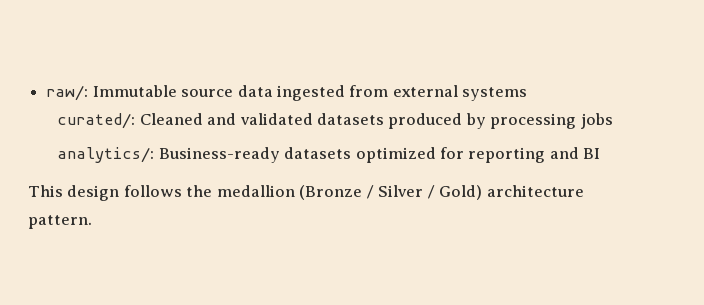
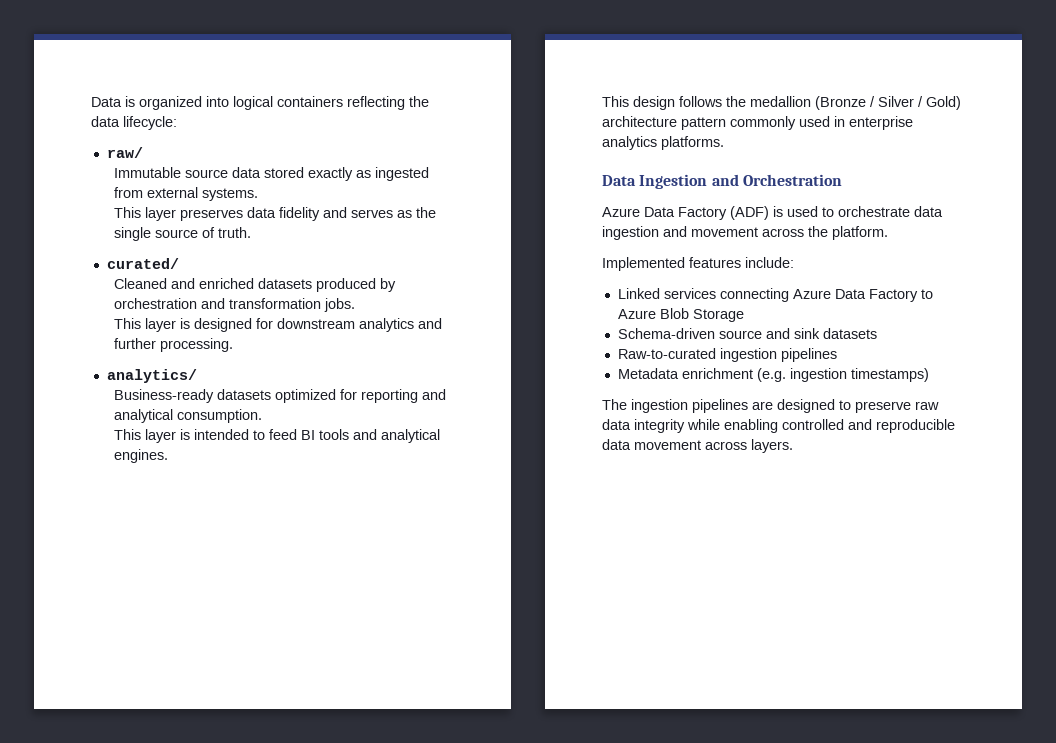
- raw/: Immutable source data ingested from external systems
- curated/: Cleaned and validated datasets produced by processing jobs
- analytics/: Business-ready datasets optimized for reporting and BI
+ Data is organized into logical containers reflecting the data lifecycle:
+ raw/
+ Immutable source data stored exactly as ingested from external systems.
+ This layer preserves data fidelity and serves as the single source of truth.
+ curated/
+ Cleaned and enriched datasets produced by orchestration and transformation jobs.
+ This layer is designed for downstream analytics and further processing.
+ analytics/
+ Business-ready datasets optimized for reporting and analytical consumption.
+ This layer is intended to feed BI tools and analytical engines.
- This design follows the medallion (Bronze / Silver / Gold) architecture pattern.
+ This design follows the medallion (Bronze / Silver / Gold) architecture pattern commonly used in enterprise analytics platforms.
+ Data Ingestion and Orchestration
+ Azure Data Factory (ADF) is used to orchestrate data ingestion and movement across the platform.
+ Implemented features include:
+ Linked services connecting Azure Data Factory to Azure Blob Storage
+ Schema-driven source and sink datasets
+ Raw-to-curated ingestion pipelines
+ Metadata enrichment (e.g. ingestion timestamps)
+ The ingestion pipelines are designed to preserve raw data integrity while enabling controlled and reproducible data movement across layers.

